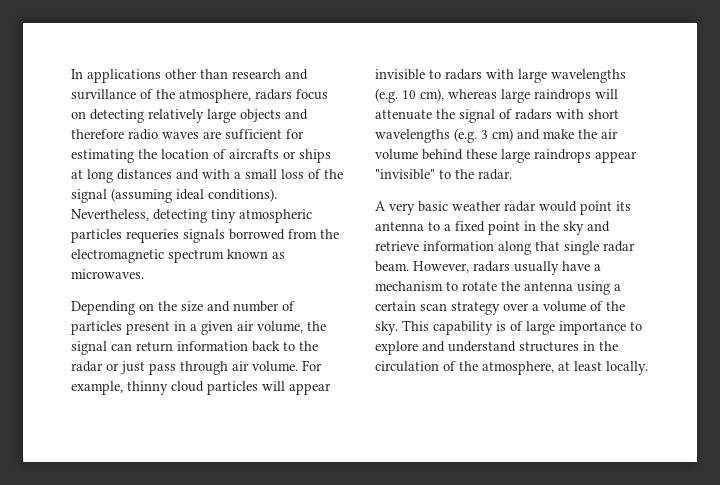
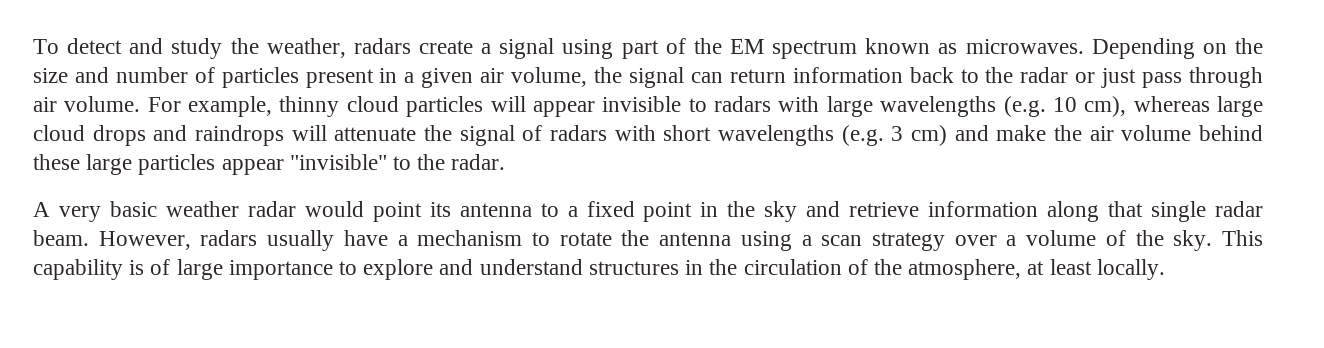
- In applications other than research and survillance of the atmosphere, radars focus on detecting relatively large objects and therefore radio waves are sufficient for estimating the location of aircrafts or ships at long distances and with a small loss of the signal (assuming ideal conditions). Nevertheless, detecting tiny atmospheric particles requeries signals borrowed from the electromagnetic spectrum known as microwaves.
- Depending on the size and number of particles present in a given air volume, the signal can return information back to the radar or just pass through air volume.
+ To detect and study the weather, radars create a signal using part of the EM spectrum known as microwaves. Depending on the size and number of particles present in a given air volume, the signal can return information back to the radar or just pass through air volume.
- For example, thinny cloud particles will appear invisible to radars with large wavelengths (e.g. 10 cm), whereas large raindrops will attenuate the signal of radars with short wavelengths (e.g. 3 cm) and make the air volume behind these large raindrops appear "invisible" to the radar.
+ For example, thinny cloud particles will appear invisible to radars with large wavelengths (e.g. 10 cm), whereas large cloud drops and raindrops will attenuate the signal of radars with short wavelengths (e.g. 3 cm) and make the air volume behind these large particles appear "invisible" to the radar.
- However, radars usually have a mechanism to rotate the antenna using a certain scan strategy over a volume of the sky.
+ However, radars usually have a mechanism to rotate the antenna using a scan strategy over a volume of the sky.

